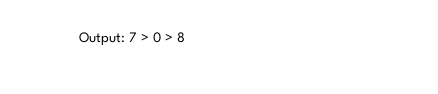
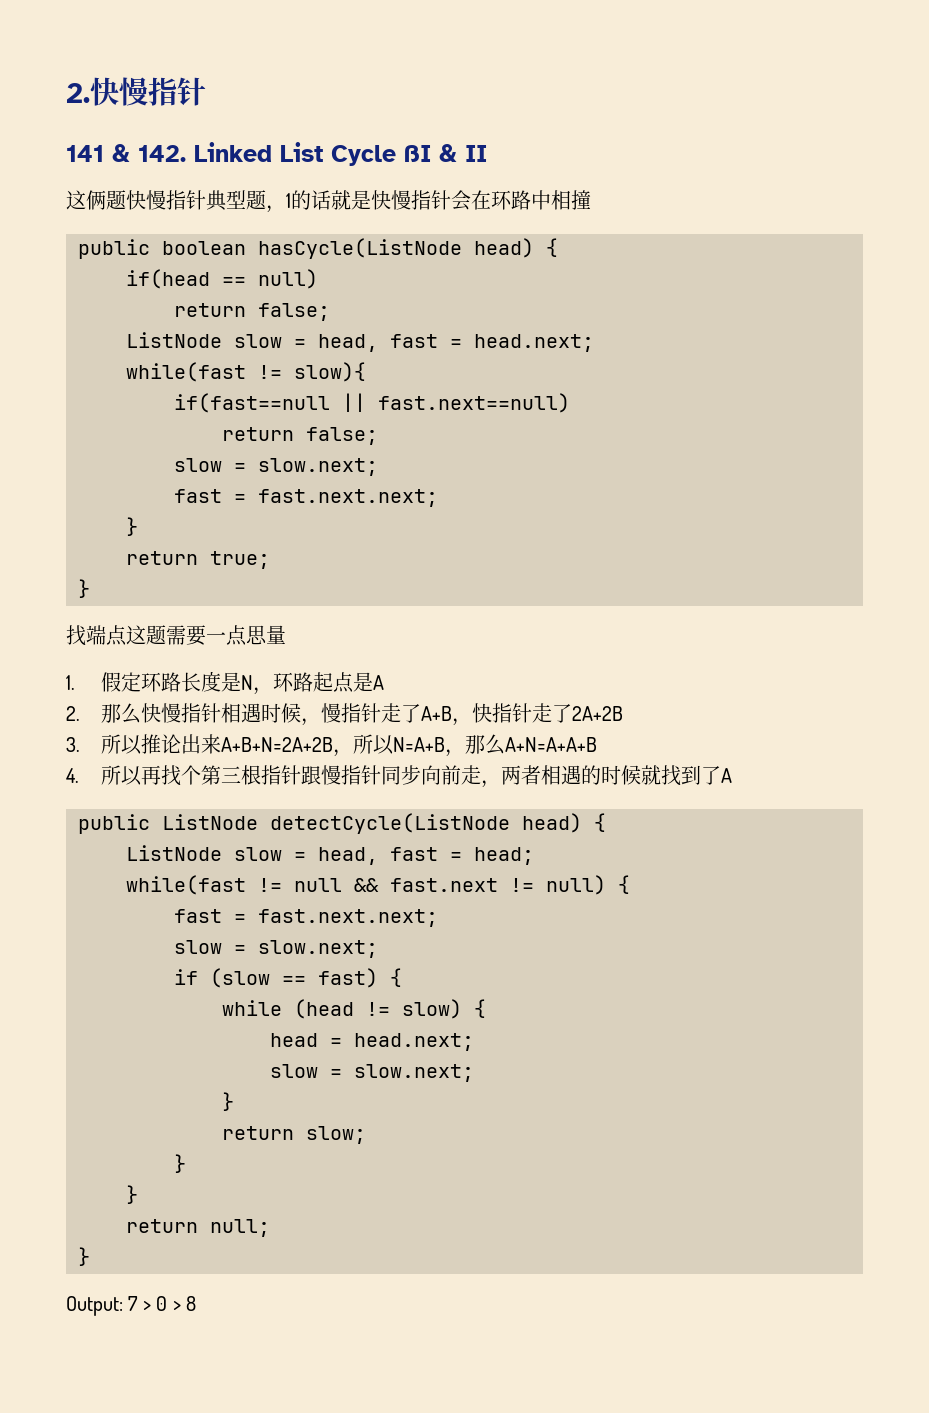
+ 2.快慢指针
+ 141 & 142. Linked List Cycle ßI & II
+ 这俩题快慢指针典型题，1的话就是快慢指针会在环路中相撞
+ public boolean hasCycle(ListNode head) {
+ if(head == null)
+ return false;
+ ListNode slow = head, fast = head.next;
+ while(fast != slow){
+ if(fast==null || fast.next==null)
+ return false;
+ slow = slow.next;
+ fast = fast.next.next;
+ }
+ return true;
+ }
+ 找端点这题需要一点思量
+ 1.假定环路长度是N，环路起点是A
+ 2.那么快慢指针相遇时候，慢指针走了A+B，快指针走了2A+2B
+ 3.所以推论出来A+B+N=2A+2B，所以N=A+B，那么A+N=A+A+B
+ 4.所以再找个第三根指针跟慢指针同步向前走，两者相遇的时候就找到了A
+ public ListNode detectCycle(ListNode head) {
+ ListNode slow = head, fast = head;
+ while(fast != null && fast.next != null) {
+ fast = fast.next.next;
+ slow = slow.next;
+ if (slow == fast) {
+ while (head != slow) {
+ head = head.next;
+ slow = slow.next;
+ }
+ return slow;
+ }
+ }
+ return null;
+ }

